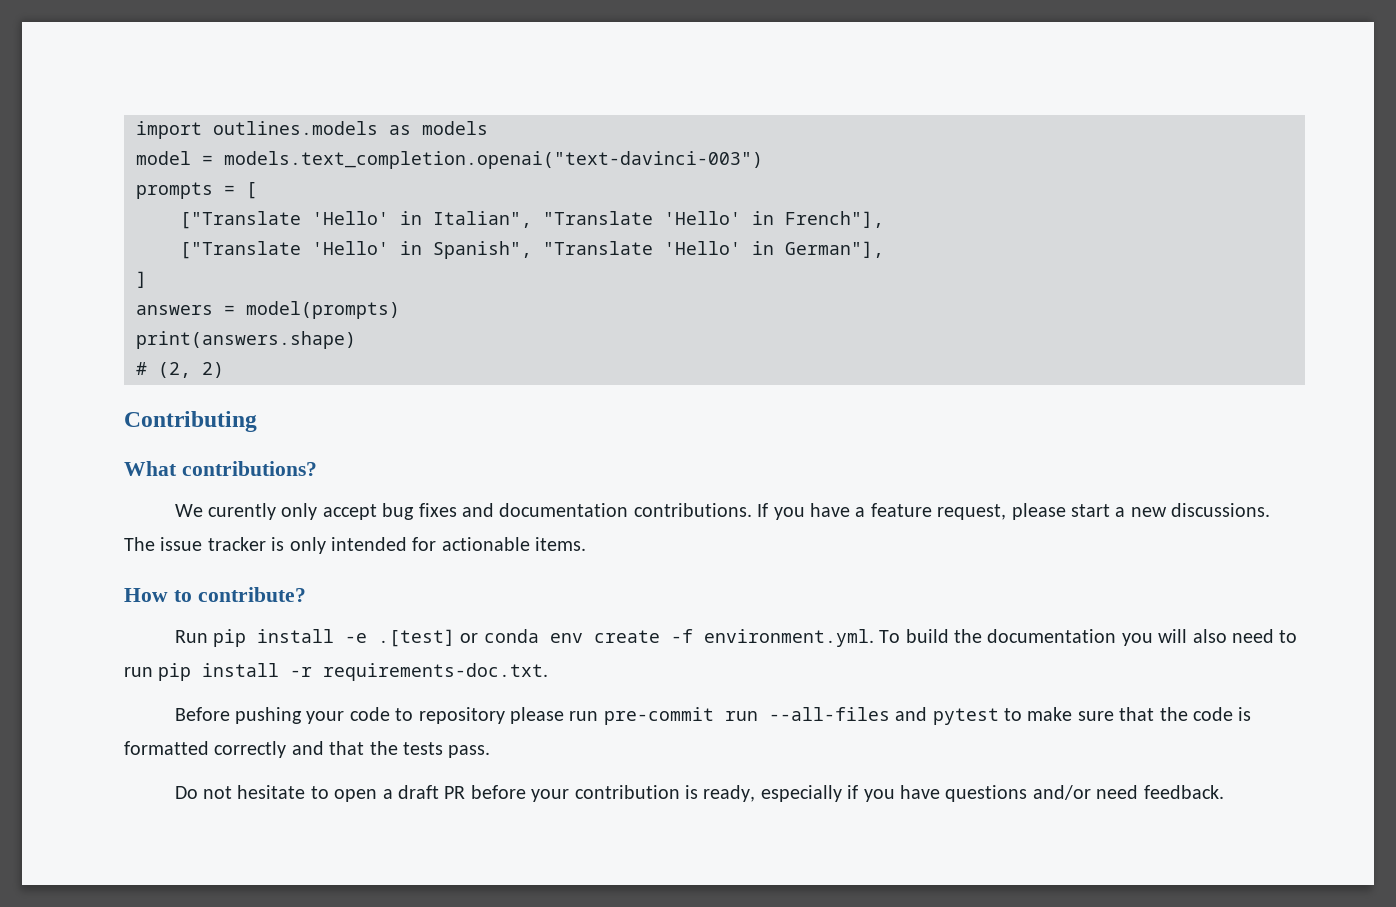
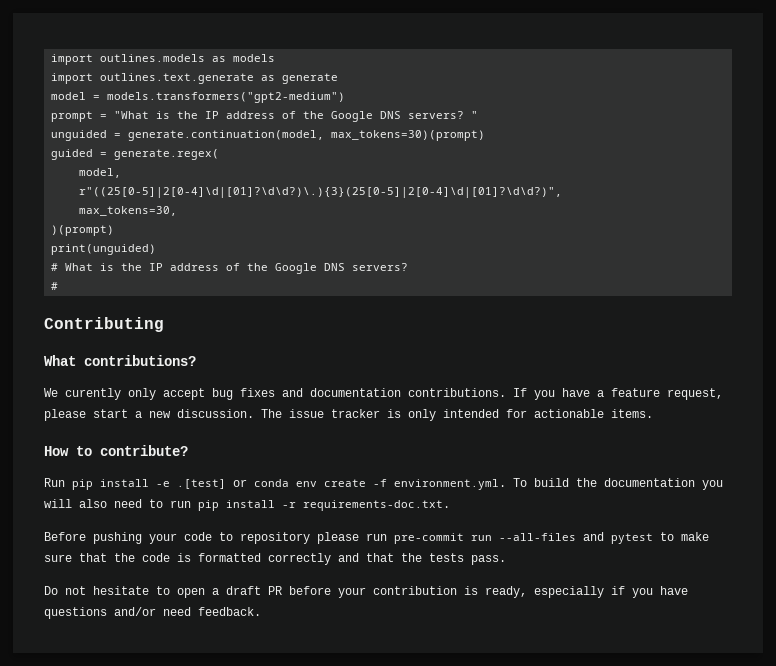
- model = models.text_completion.openai("text-davinci-003")
- prompts = [
- ["Translate 'Hello' in Italian", "Translate 'Hello' in French"],
- ["Translate 'Hello' in Spanish", "Translate 'Hello' in German"],
- ]
- answers = model(prompts)
- print(answers.shape)
- # (2, 2)
+ import outlines.text.generate as generate
+ model = models.transformers("gpt2-medium")
+ prompt = "What is the IP address of the Google DNS servers? "
+ unguided = generate.continuation(model, max_tokens=30)(prompt)
+ guided = generate.regex(
+ model,
+ r"((25[0-5]|2[0-4]\d|[01]?\d\d?)\.){3}(25[0-5]|2[0-4]\d|[01]?\d\d?)",
+ max_tokens=30,
+ )(prompt)
+ print(unguided)
+ # What is the IP address of the Google DNS servers?
+ #
- If you have a feature request, please start a new discussions.
+ If you have a feature request, please start a new discussion.

